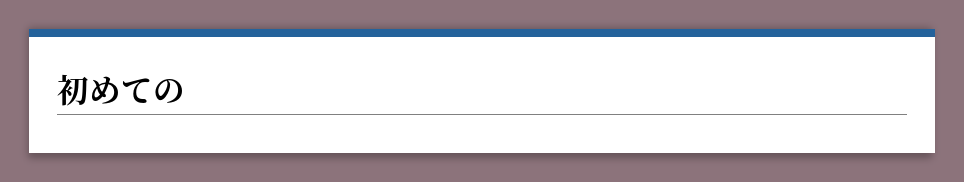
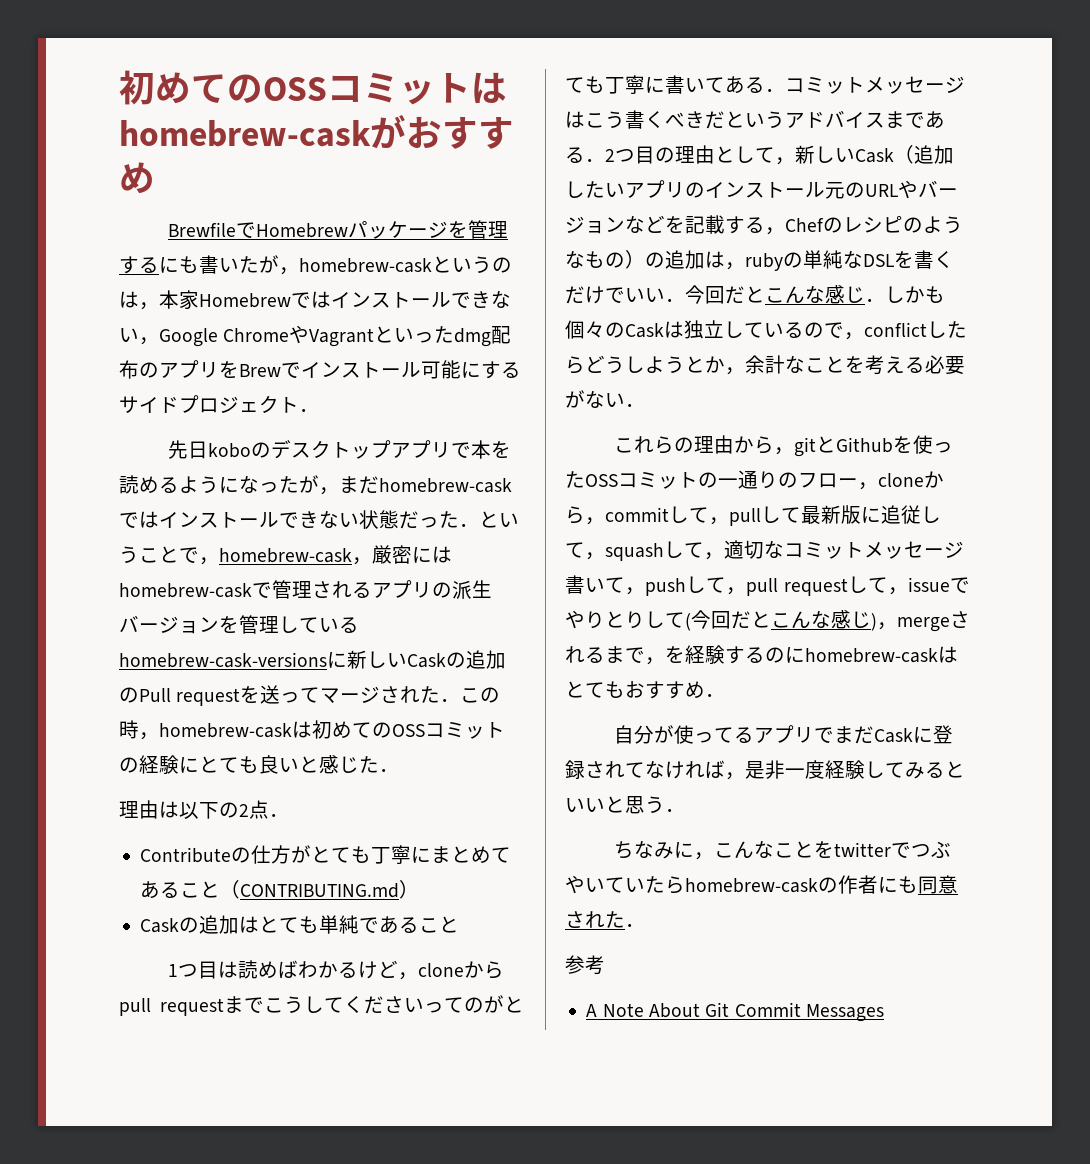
- 初めての
+ 初めてのOSSコミットはhomebrew-caskがおすすめ
+ BrewfileでHomebrewパッケージを管理するにも書いたが，homebrew-caskというのは，本家Homebrewではインストールできない，Google ChromeやVagrantといったdmg配布のアプリをBrewでインストール可能にするサイドプロジェクト．
+ 先日koboのデスクトップアプリで本を読めるようになったが，まだhomebrew-caskではインストールできない状態だった．ということで，homebrew-cask，厳密にはhomebrew-caskで管理されるアプリの派生バージョンを管理しているhomebrew-cask-versionsに新しいCaskの追加のPull requestを送ってマージされた．この時，homebrew-caskは初めてのOSSコミットの経験にとても良いと感じた．
+ 理由は以下の2点．
+ Contributeの仕方がとても丁寧にまとめてあること（CONTRIBUTING.md）
+ Caskの追加はとても単純であること
+ 1つ目は読めばわかるけど，cloneからpull requestまでこうしてくださいってのがとても丁寧に書いてある．コミットメッセージはこう書くべきだというアドバイスまである．2つ目の理由として，新しいCask（追加したいアプリのインストール元のURLやバージョンなどを記載する，Chefのレシピのようなもの）の追加は，rubyの単純なDSLを書くだけでいい．今回だとこんな感じ．しかも個々のCaskは独立しているので，conflictしたらどうしようとか，余計なことを考える必要がない．
+ これらの理由から，gitとGithubを使ったOSSコミットの一通りのフロー，cloneから，commitして，pullして最新版に追従して，squashして，適切なコミットメッセージ書いて，pushして，pull requestして，issueでやりとりして(今回だとこんな感じ)，mergeされるまで，を経験するのにhomebrew-caskはとてもおすすめ．
+ 自分が使ってるアプリでまだCaskに登録されてなければ，是非一度経験してみるといいと思う．
+ ちなみに，こんなことをtwitterでつぶやいていたらhomebrew-caskの作者にも同意された．
+ 参考
+ A Note About Git Commit Messages

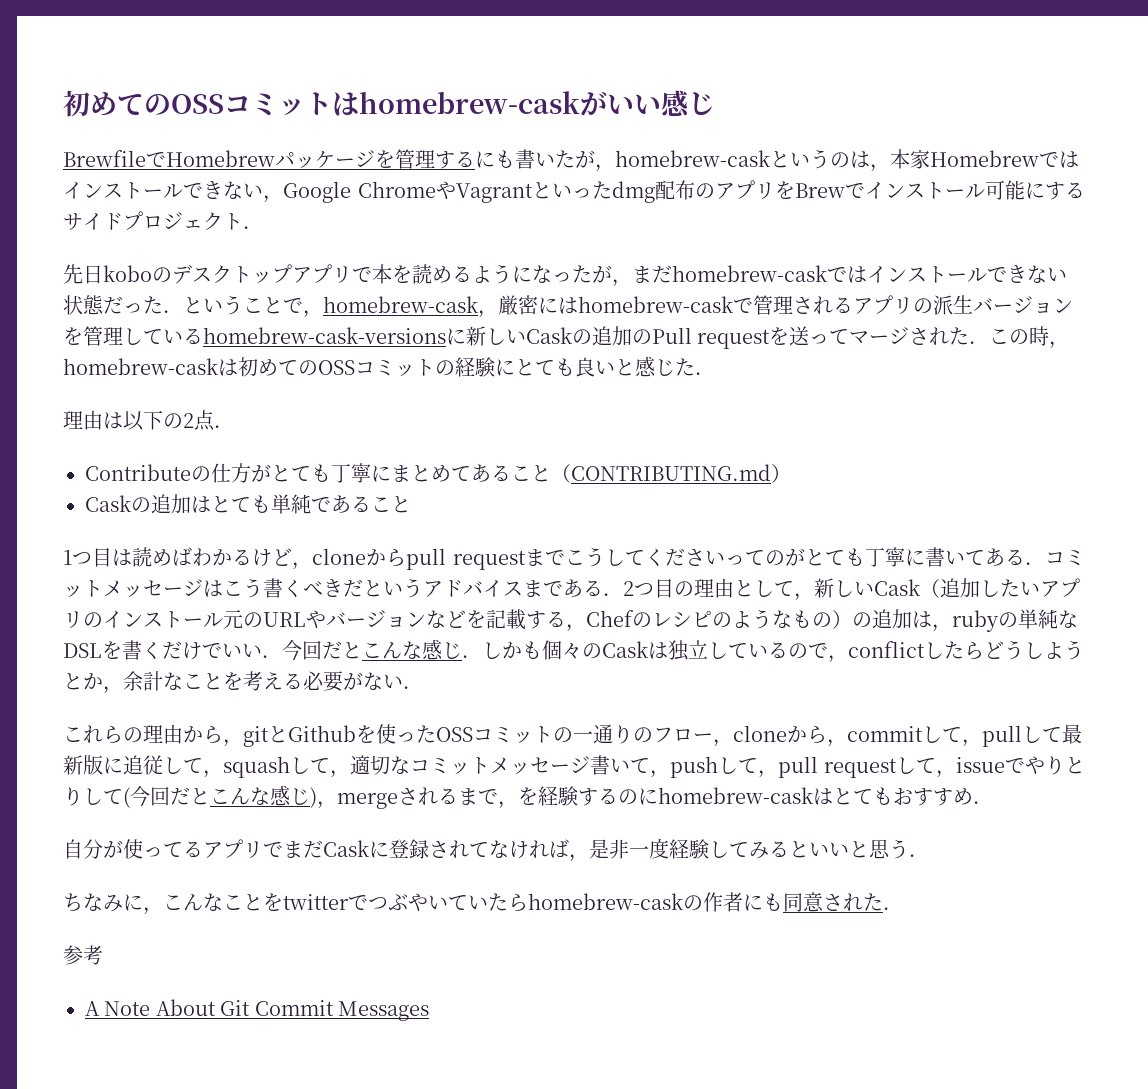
- 初めてのOSSコミットはhomebrew-caskがおすすめ
+ 初めてのOSSコミットはhomebrew-caskがいい感じ

